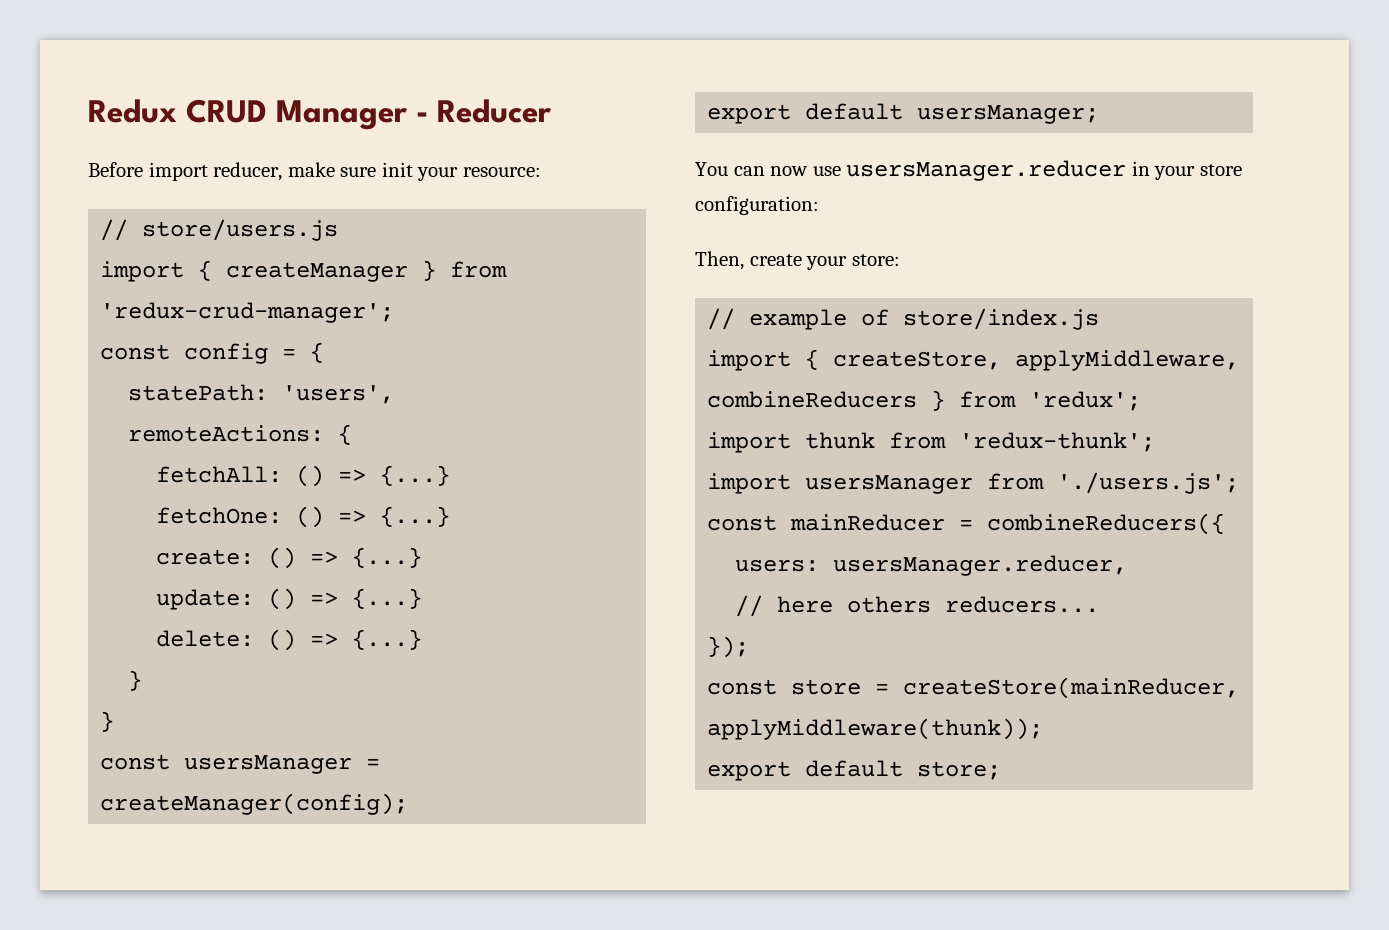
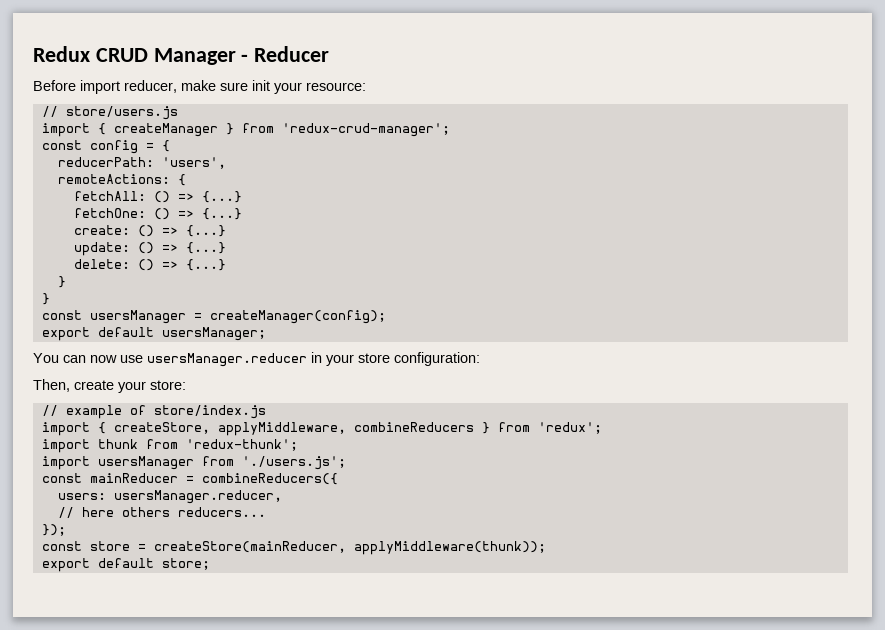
- statePath: 'users',
+ reducerPath: 'users',

